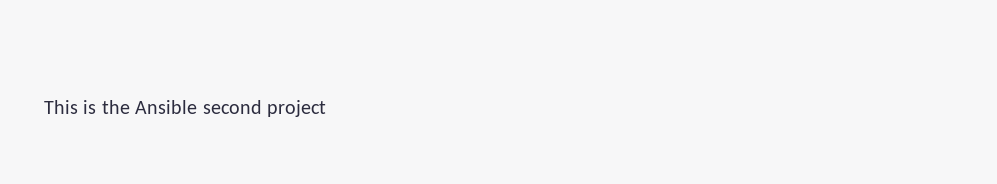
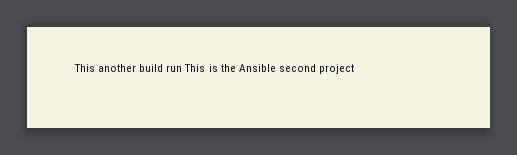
- This is the Ansible second project
+ This another build run This is the Ansible second project

